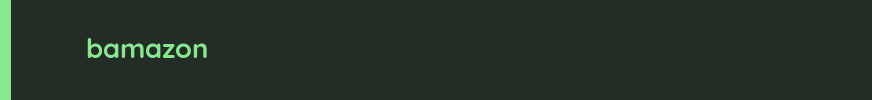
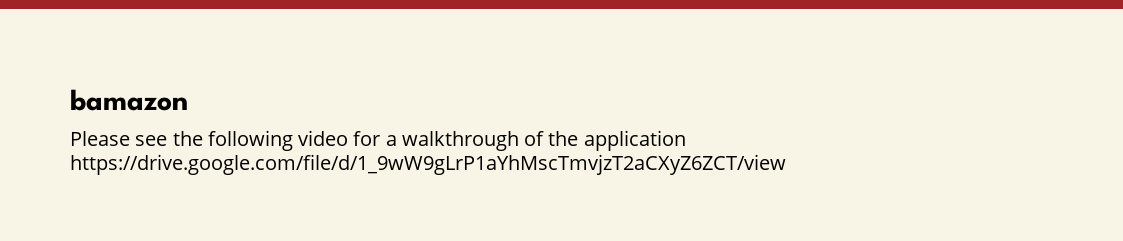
+ Please see the following video for a walkthrough of the application https://drive.google.com/file/d/1_9wW9gLrP1aYhMscTmvjzT2aCXyZ6ZCT/view

